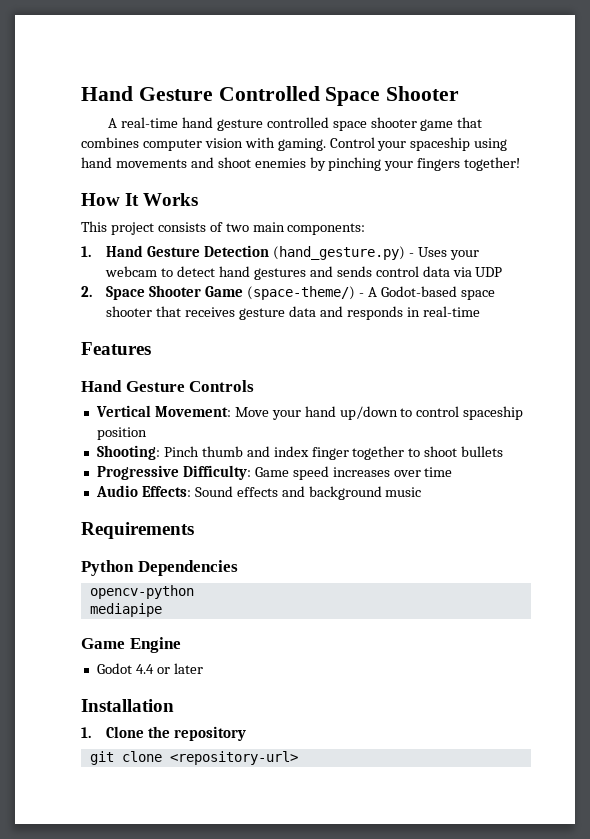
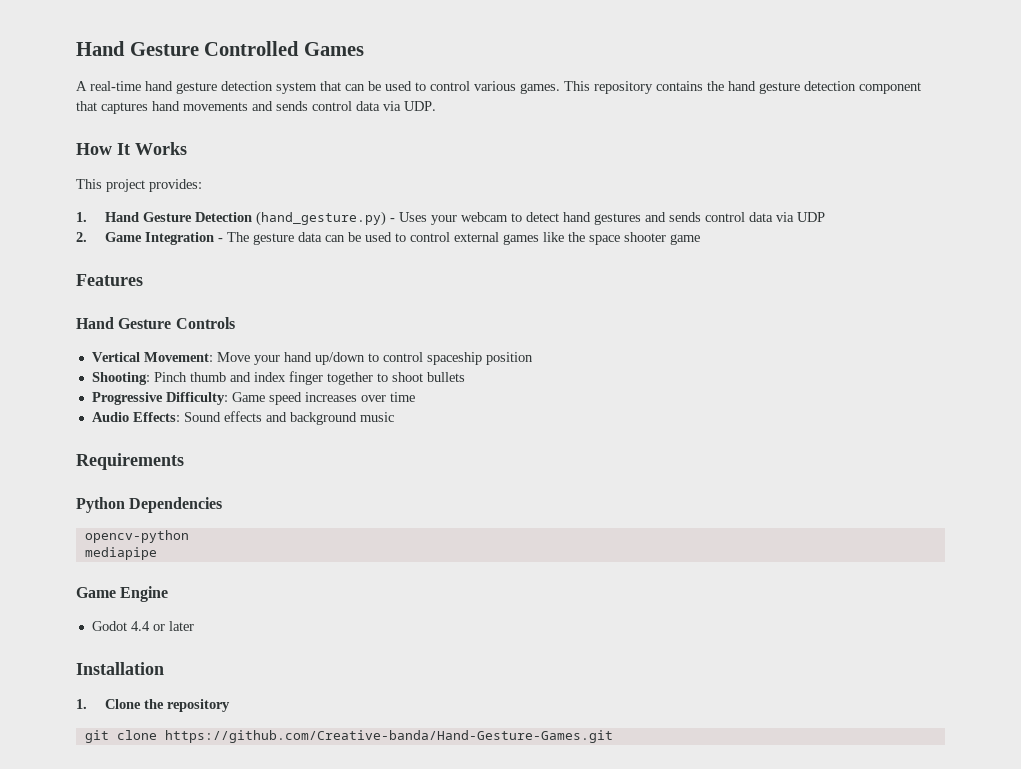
- Hand Gesture Controlled Space Shooter
+ Hand Gesture Controlled Games
- A real-time hand gesture controlled space shooter game that combines computer vision with gaming. Control your spaceship using hand movements and shoot enemies by pinching your fingers together!
+ A real-time hand gesture detection system that can be used to control various games. This repository contains the hand gesture detection component that captures hand movements and sends control data via UDP.
- This project consists of two main components:
+ This project provides:
- 2. Space Shooter Game (space-theme/) - A Godot-based space shooter that receives gesture data and responds in real-time
+ 2. Game Integration - The gesture data can be used to control external games like the space shooter game
- git clone <repository-url>
+ git clone https://github.com/Creative-banda/Hand-Gesture-Games.git

